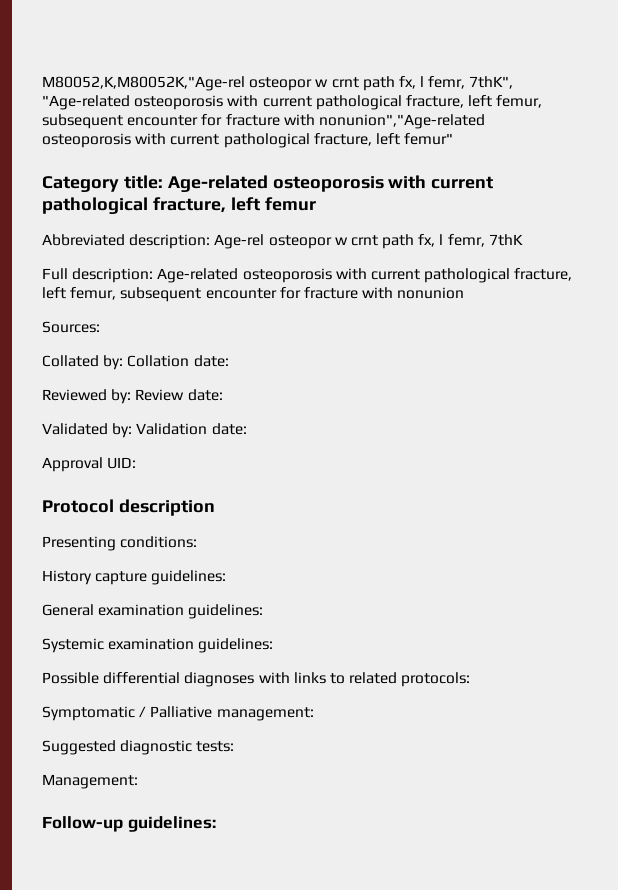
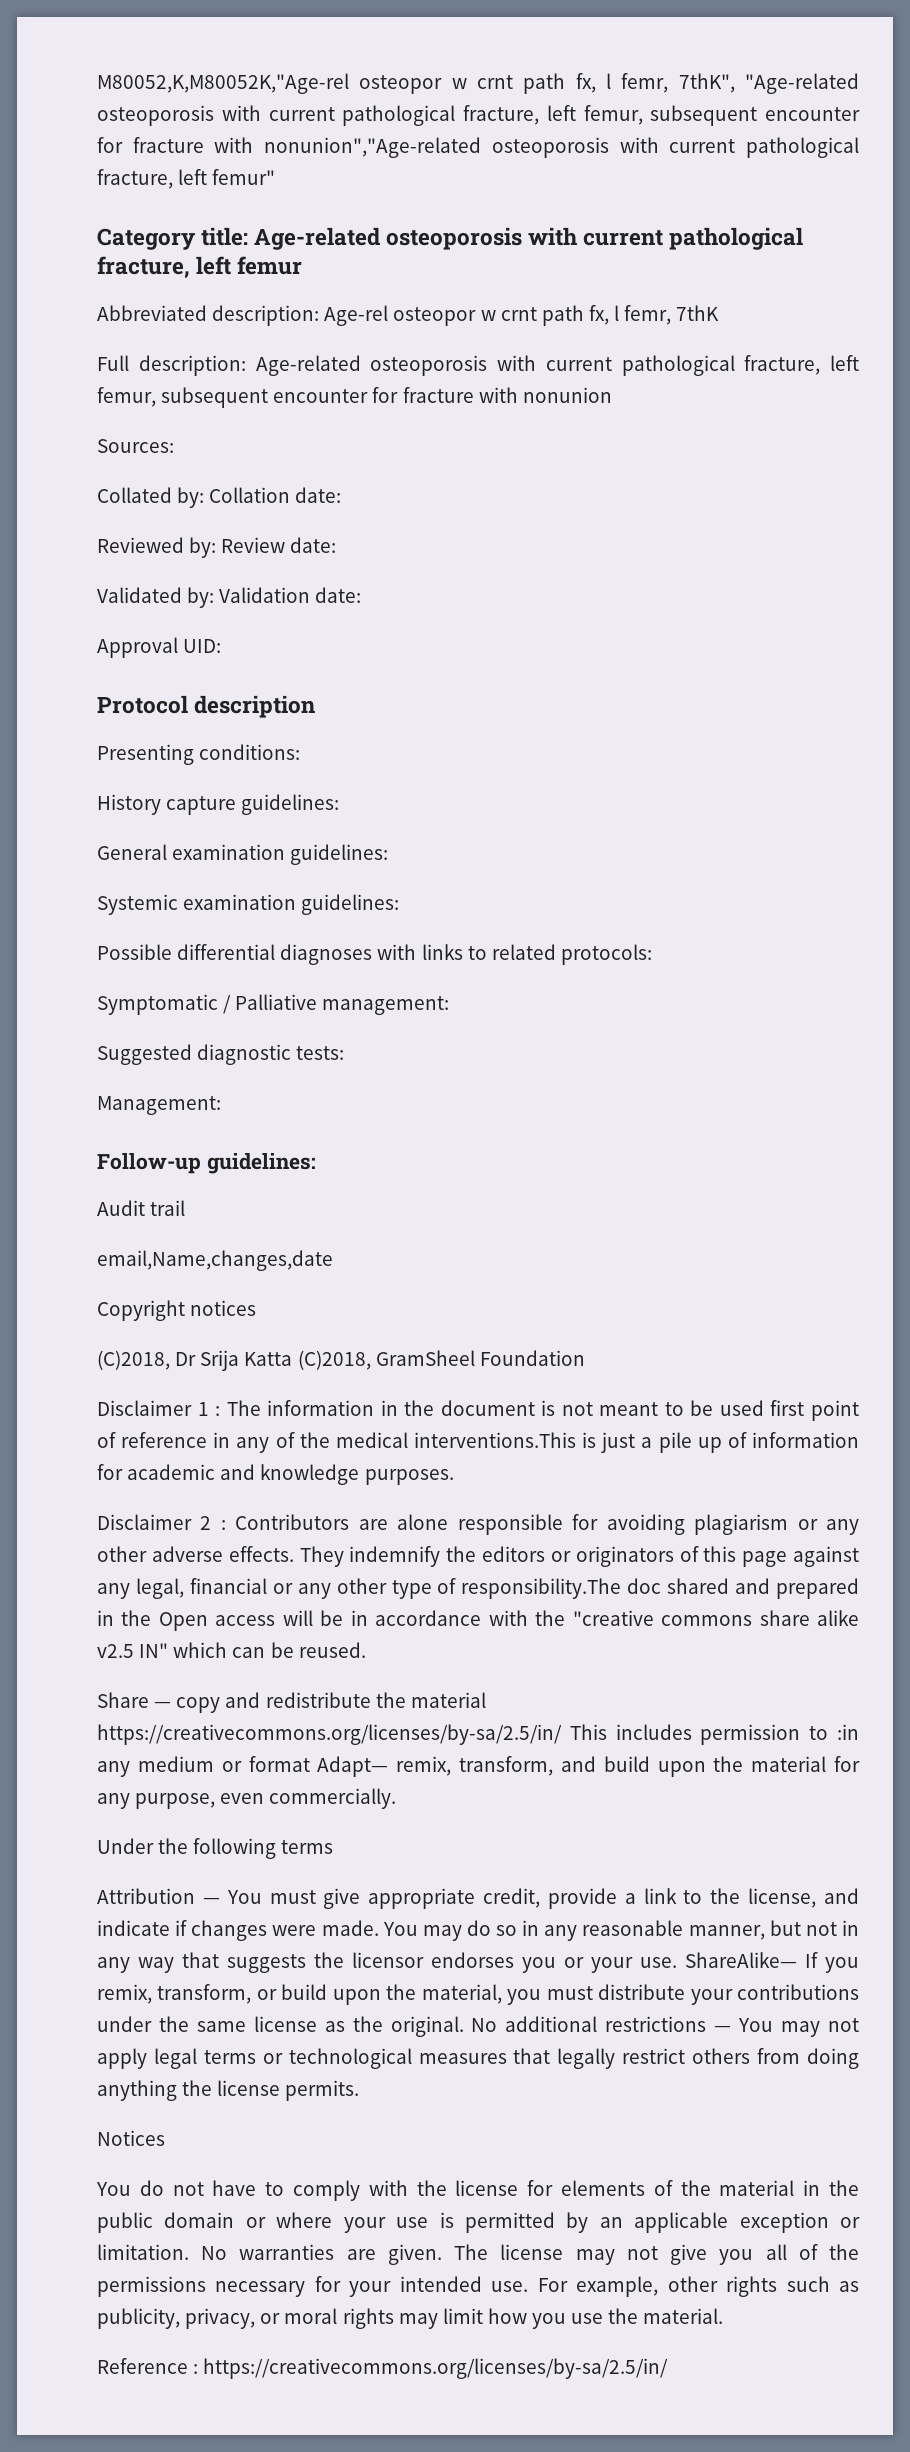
+ Audit trail
+ email,Name,changes,date
+ Copyright notices
+ (C)2018, Dr Srija Katta (C)2018, GramSheel Foundation
+ Disclaimer 1 : The information in the document is not meant to be used first point of reference in any of the medical interventions.This is just a pile up of information for academic and knowledge purposes.
+ Disclaimer 2 : Contributors are alone responsible for avoiding plagiarism or any other adverse effects. They indemnify the editors or originators of this page against any legal, financial or any other type of responsibility.The doc shared and prepared in the Open access will be in accordance with the "creative commons share alike v2.5 IN" which can be reused.
+ Share — copy and redistribute the material https://creativecommons.org/licenses/by-sa/2.5/in/ This includes permission to :in any medium or format Adapt— remix, transform, and build upon the material for any purpose, even commercially.
+ Under the following terms
+ Attribution — You must give appropriate credit, provide a link to the license, and indicate if changes were made. You may do so in any reasonable manner, but not in any way that suggests the licensor endorses you or your use. ShareAlike— If you remix, transform, or build upon the material, you must distribute your contributions under the same license as the original. No additional restrictions — You may not apply legal terms or technological measures that legally restrict others from doing anything the license permits.
+ Notices
+ You do not have to comply with the license for elements of the material in the public domain or where your use is permitted by an applicable exception or limitation. No warranties are given. The license may not give you all of the permissions necessary for your intended use. For example, other rights such as publicity, privacy, or moral rights may limit how you use the material.
+ Reference : https://creativecommons.org/licenses/by-sa/2.5/in/

